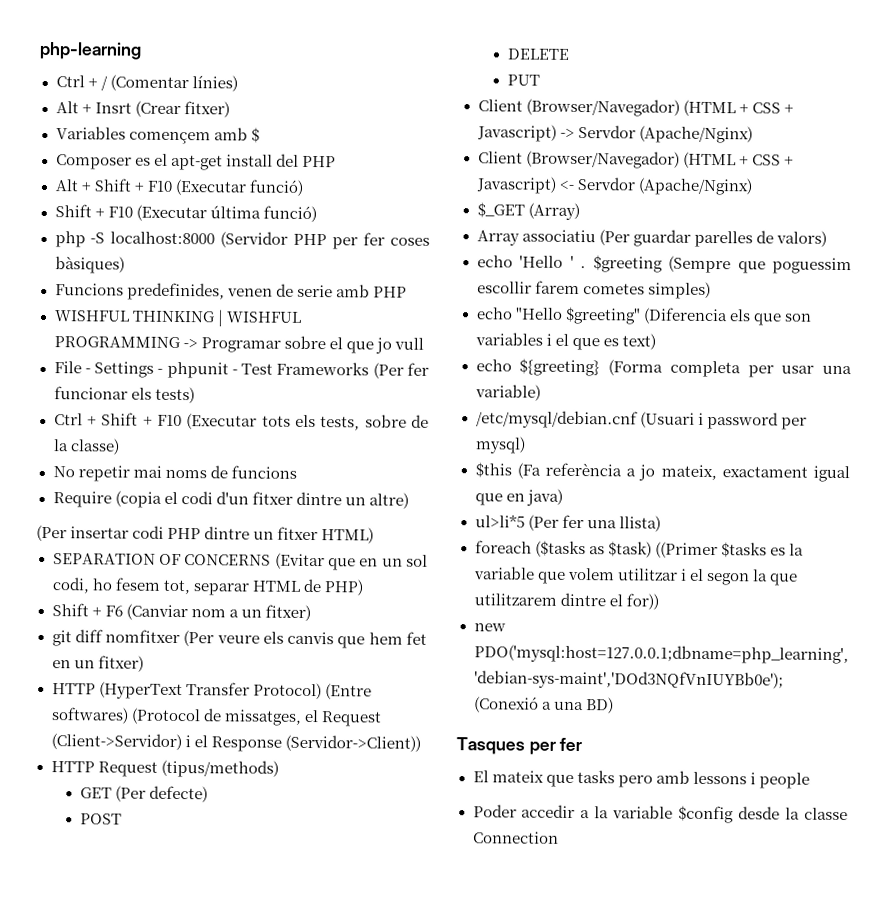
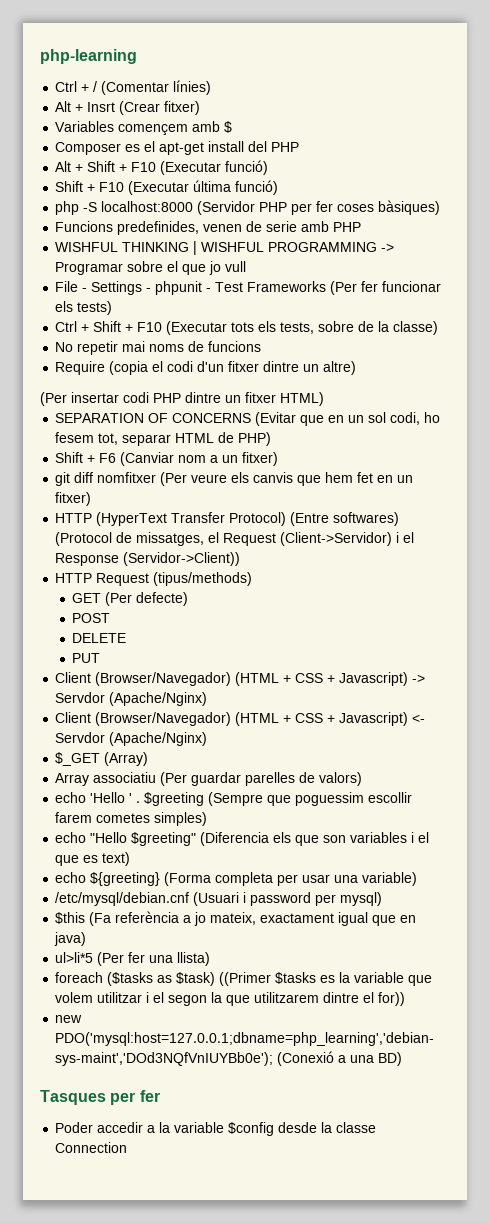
- El mateix que tasks pero amb lessons i people

